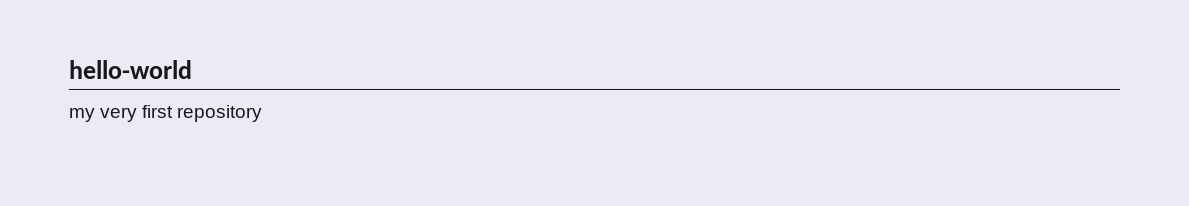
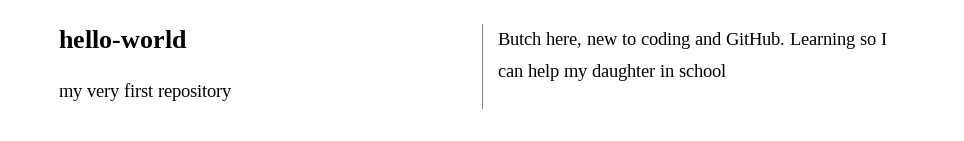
+ Butch here, new to coding and GitHub. Learning so I can help my daughter in school

